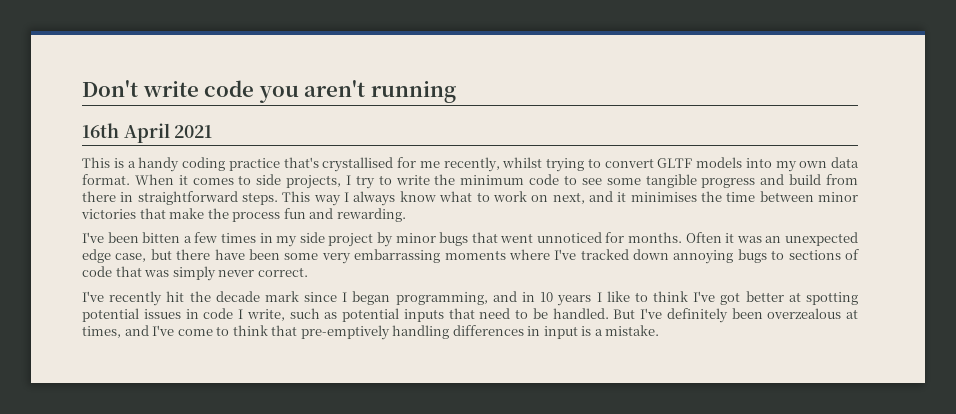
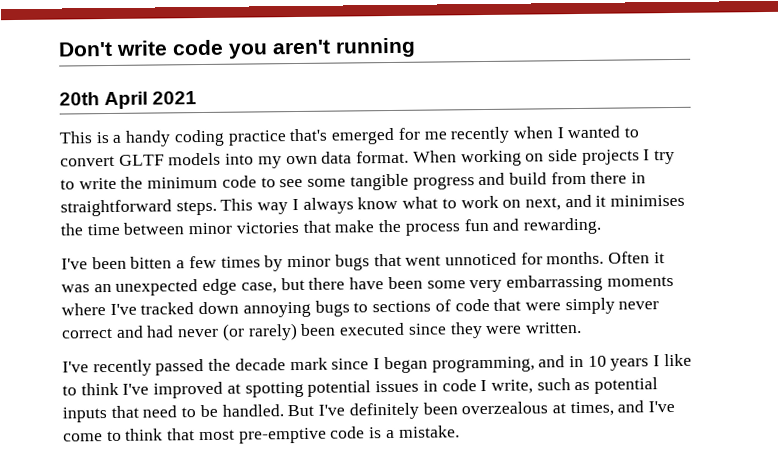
- 16th April 2021
+ 20th April 2021
- This is a handy coding practice that's crystallised for me recently, whilst trying to convert GLTF models into my own data format.
+ This is a handy coding practice that's emerged for me recently when I wanted to convert GLTF models into my own data format.
- When it comes to side projects, I try to write the minimum code to see some tangible progress and build from there in straightforward steps.
+ When working on side projects I try to write the minimum code to see some tangible progress and build from there in straightforward steps.
- I've been bitten a few times in my side project by minor bugs that went unnoticed for months.
+ I've been bitten a few times by minor bugs that went unnoticed for months.
- Often it was an unexpected edge case, but there have been some very embarrassing moments where I've tracked down annoying bugs to sections of code that was simply never correct.
+ Often it was an unexpected edge case, but there have been some very embarrassing moments where I've tracked down annoying bugs to sections of code that were simply never correct and had never (or rarely) been executed since they were written.
- I've recently hit the decade mark since I began programming, and in 10 years I like to think I've got better at spotting potential issues in code I write, such as potential inputs that need to be handled.
+ I've recently passed the decade mark since I began programming, and in 10 years I like to think I've improved at spotting potential issues in code I write, such as potential inputs that need to be handled.
- But I've definitely been overzealous at times, and I've come to think that pre-emptively handling differences in input is a mistake.
+ But I've definitely been overzealous at times, and I've come to think that most pre-emptive code is a mistake.

